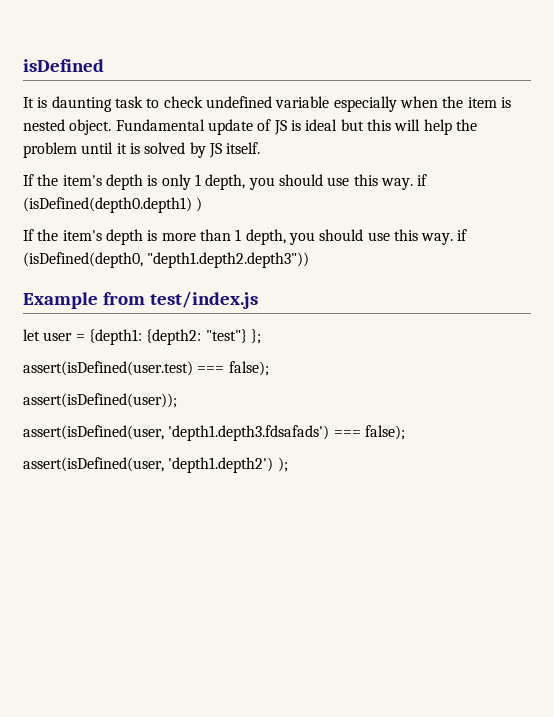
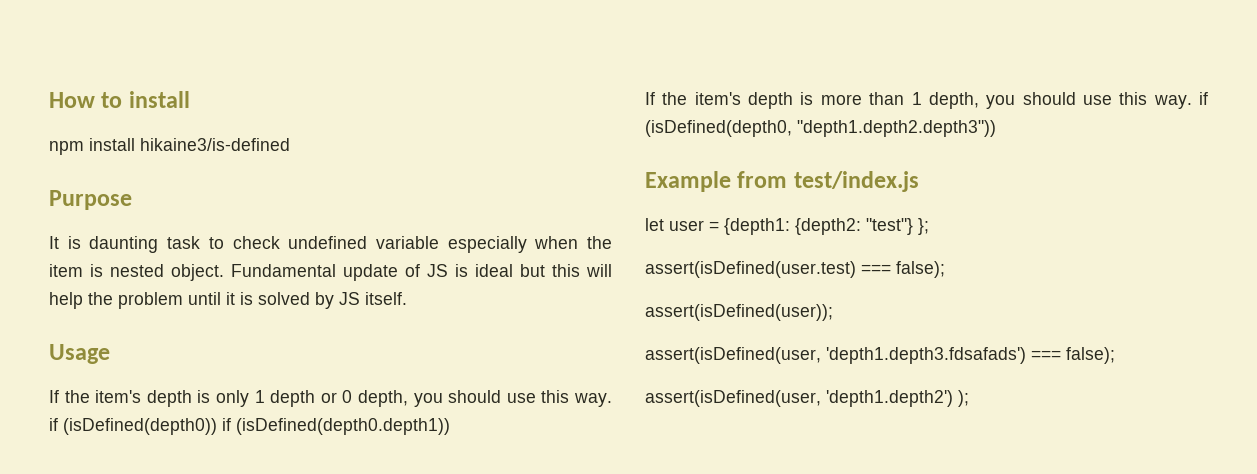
- isDefined
+ How to install
+ npm install hikaine3/is-defined
+ Purpose
+ Usage
- If the item's depth is only 1 depth, you should use this way. if (isDefined(depth0.depth1) )
+ If the item's depth is only 1 depth or 0 depth, you should use this way. if (isDefined(depth0)) if (isDefined(depth0.depth1))

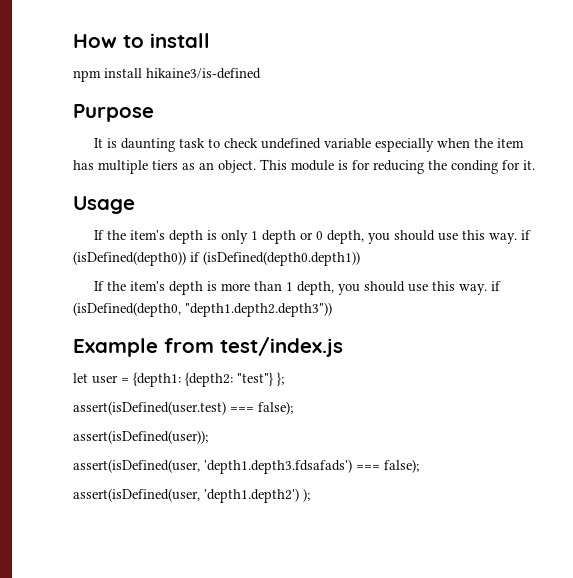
- It is daunting task to check undefined variable especially when the item is nested object. Fundamental update of JS is ideal but this will help the problem until it is solved by JS itself.
+ It is daunting task to check undefined variable especially when the item has multiple tiers as an object. This module is for reducing the conding for it.

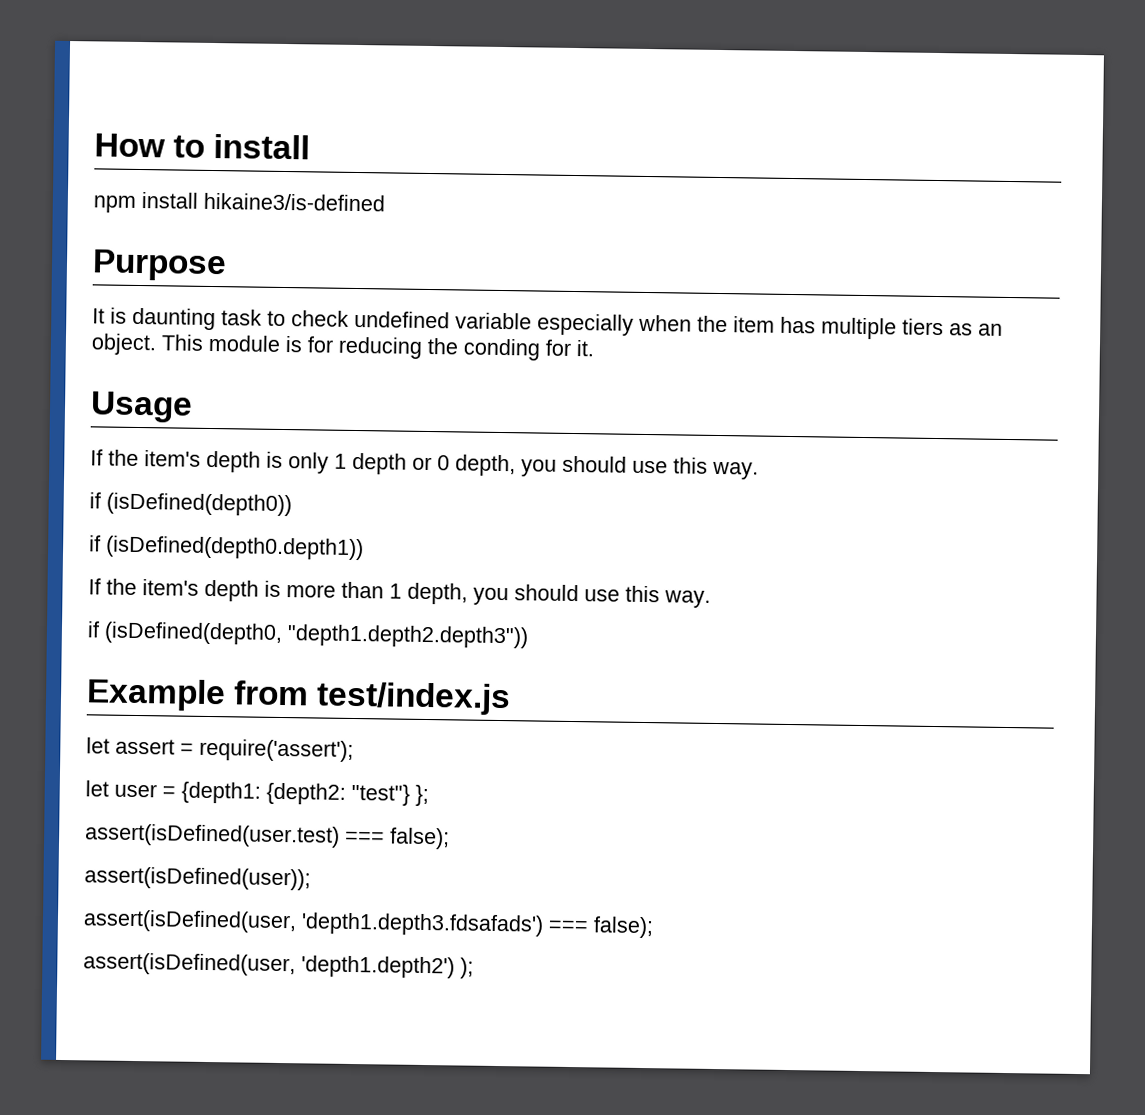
- If the item's depth is only 1 depth or 0 depth, you should use this way. if (isDefined(depth0)) if (isDefined(depth0.depth1))
+ If the item's depth is only 1 depth or 0 depth, you should use this way.
+ if (isDefined(depth0))
+ if (isDefined(depth0.depth1))
- If the item's depth is more than 1 depth, you should use this way. if (isDefined(depth0, "depth1.depth2.depth3"))
+ If the item's depth is more than 1 depth, you should use this way.
+ if (isDefined(depth0, "depth1.depth2.depth3"))
+ let assert = require('assert');

